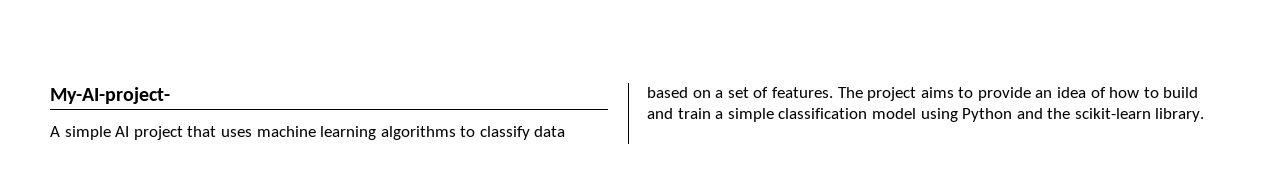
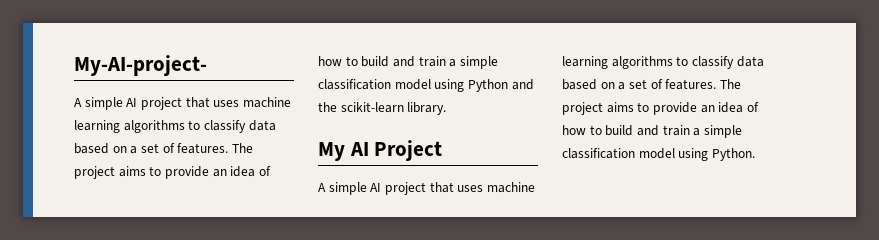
+ My AI Project
+ A simple AI project that uses machine learning algorithms to classify data based on a set of features. The project aims to provide an idea of how to build and train a simple classification model using Python.

